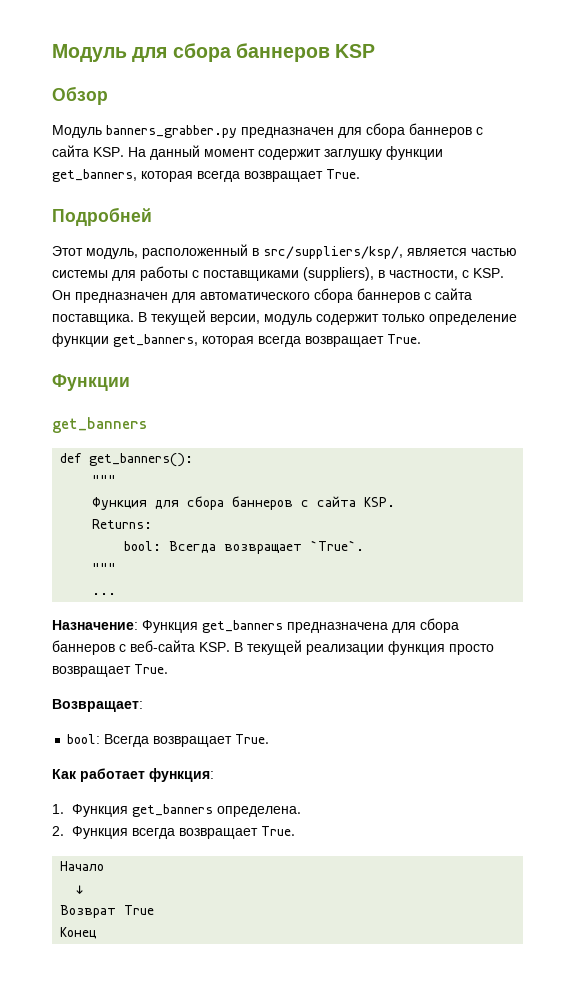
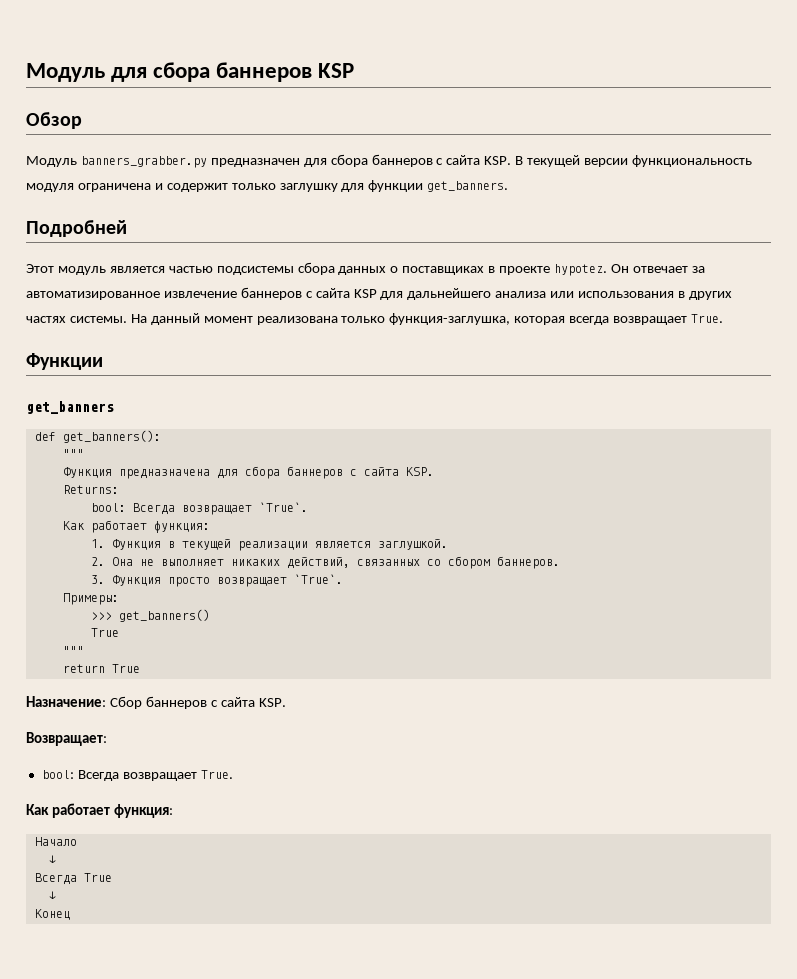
- Модуль banners_grabber.py предназначен для сбора баннеров с сайта KSP. На данный момент содержит заглушку функции get_banners, которая всегда возвращает True.
+ Модуль banners_grabber.py предназначен для сбора баннеров с сайта KSP. В текущей версии функциональность модуля ограничена и содержит только заглушку для функции get_banners.
  Подробней
- Этот модуль, расположенный в src/suppliers/ksp/, является частью системы для работы с поставщиками (suppliers), в частности, с KSP. Он предназначен для автоматического сбора баннеров с сайта поставщика. В текущей версии, модуль содержит только определение функции get_banners, которая всегда возвращает True.
+ Этот модуль является частью подсистемы сбора данных о поставщиках в проекте hypotez. Он отвечает за автоматизированное извлечение баннеров с сайта KSP для дальнейшего анализа или использования в других частях системы. На данный момент реализована только функция-заглушка, которая всегда возвращает True.
- Функция для сбора баннеров с сайта KSP.
+ Функция предназначена для сбора баннеров с сайта KSP.
  bool: Всегда возвращает `True`.
+ Как работает функция:
+ 1. Функция в текущей реализации является заглушкой.
+ 2. Она не выполняет никаких действий, связанных со сбором баннеров.
+ 3. Функция просто возвращает `True`.
+ Примеры:
+ >>> get_banners()
+ True
  """
- ...
+ return True
- Назначение: Функция get_banners предназначена для сбора баннеров с веб-сайта KSP. В текущей реализации функция просто возвращает True.
+ Назначение: Сбор баннеров с сайта KSP.
- 1. Функция get_banners определена.
- 2. Функция всегда возвращает True.
- Возврат True
+ Всегда True
+ ↓

